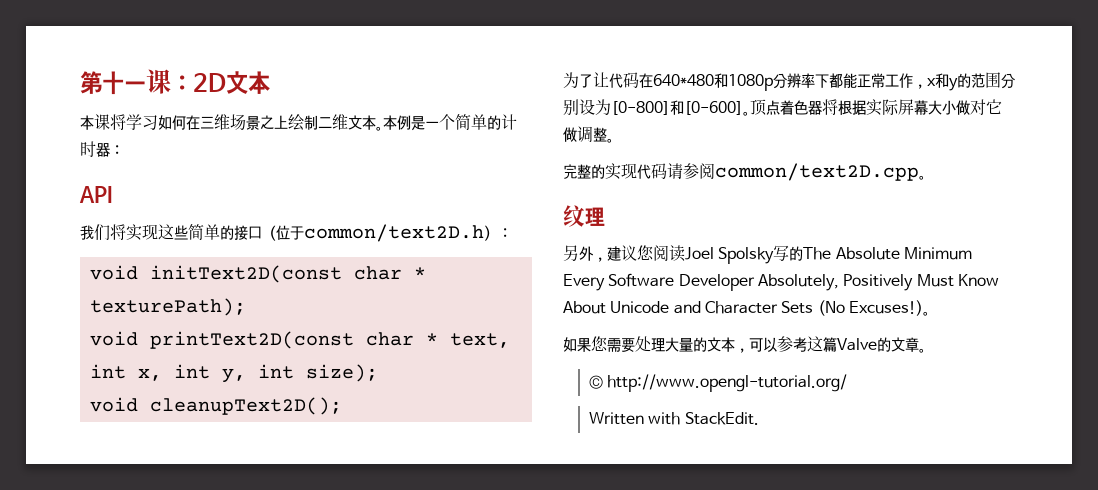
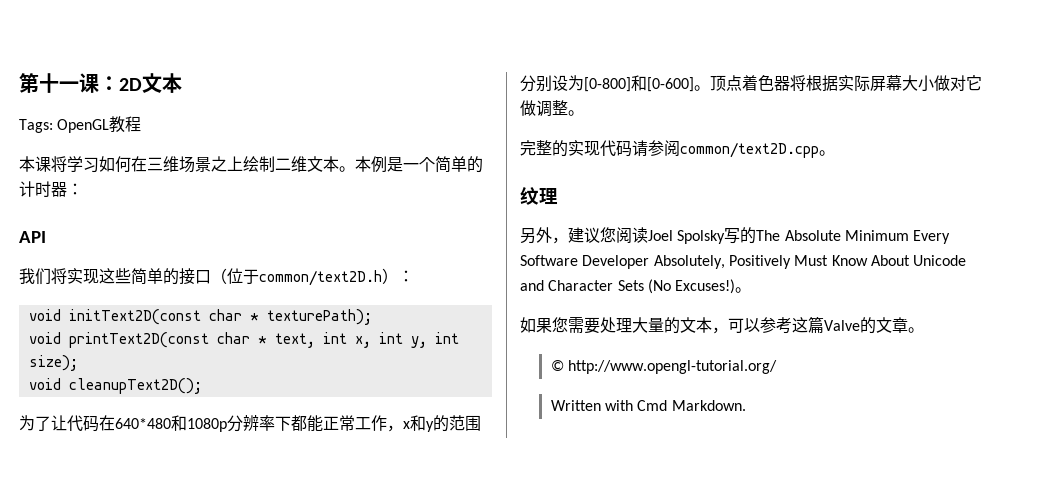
+ Tags: OpenGL教程
- Written with StackEdit.
+ Written with Cmd Markdown.

